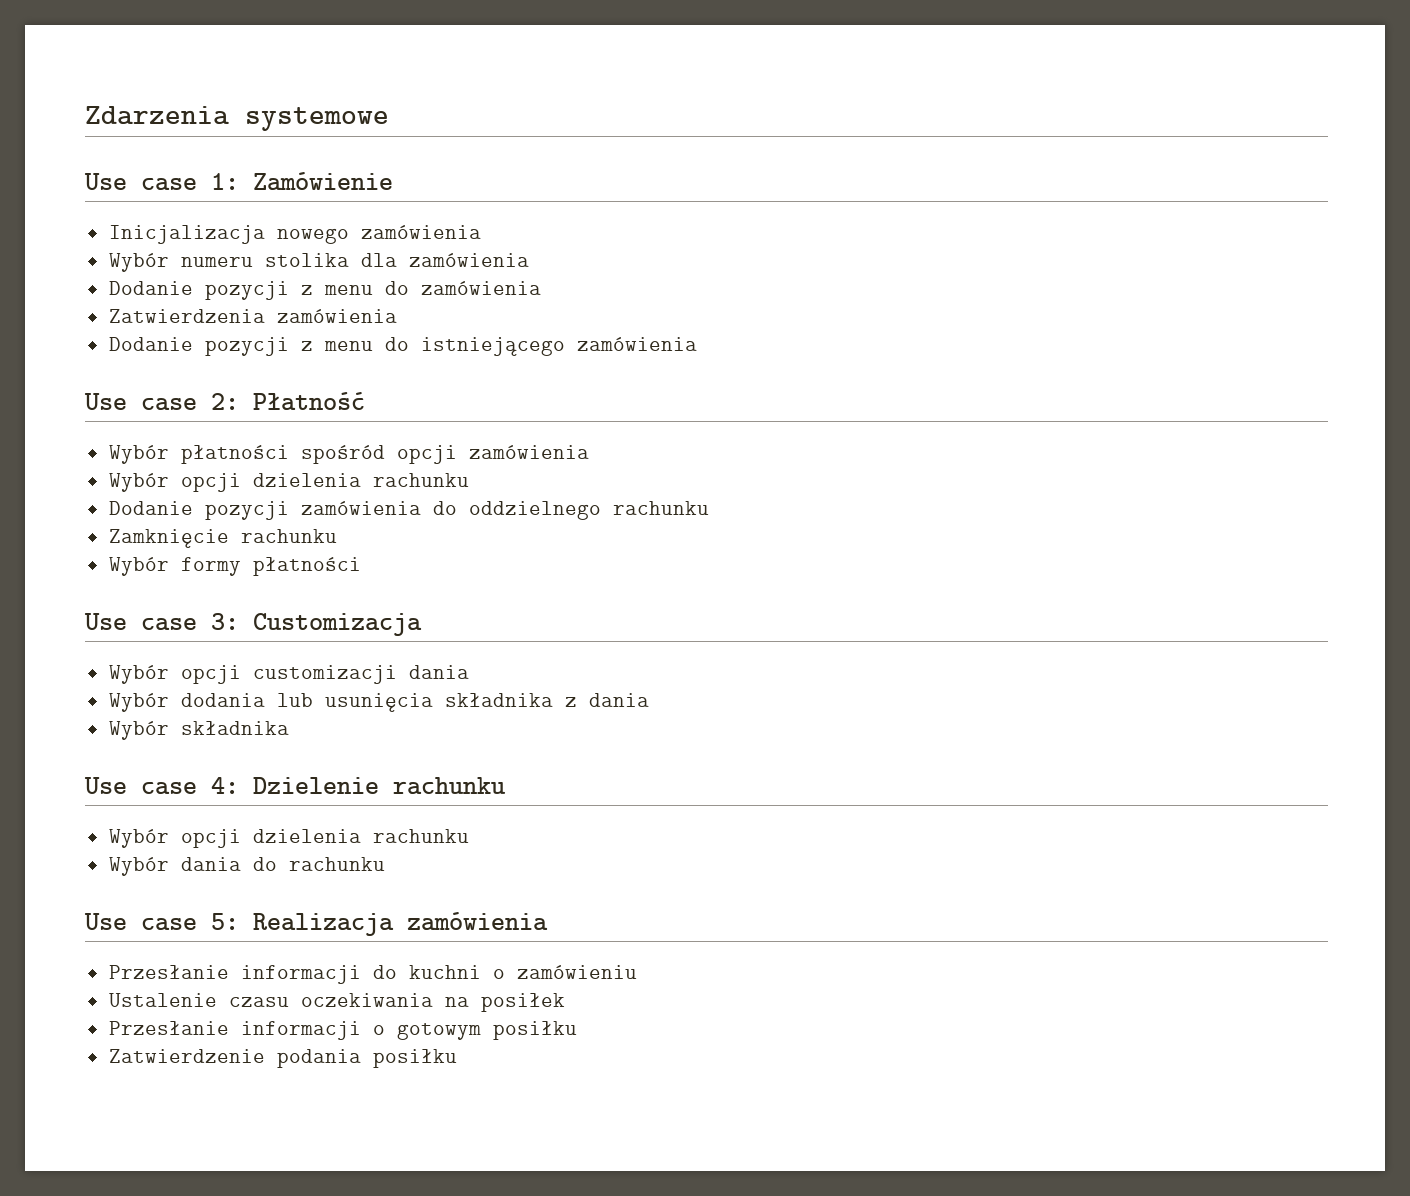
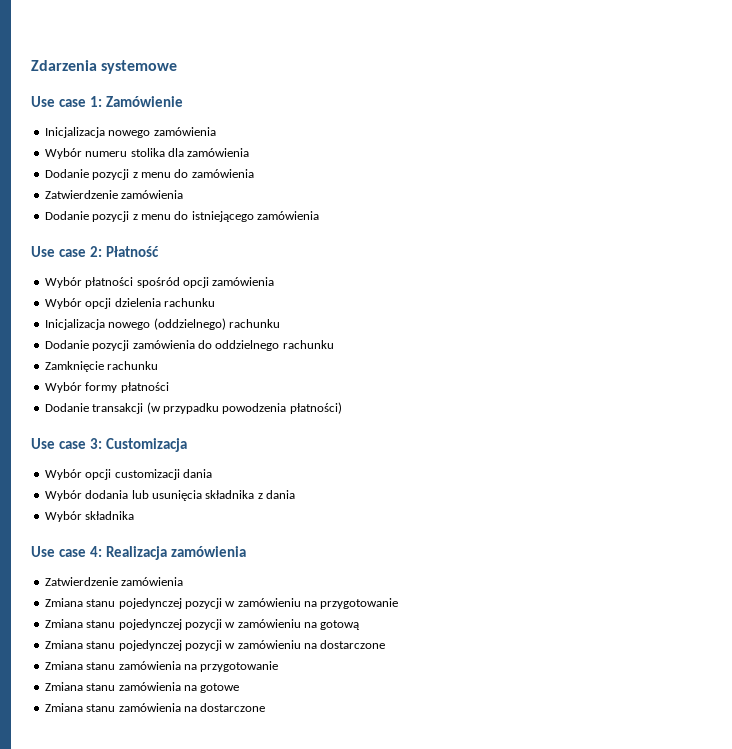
  Dodanie pozycji z menu do zamówienia
- Zatwierdzenia zamówienia
+ Zatwierdzenie zamówienia
+ Inicjalizacja nowego (oddzielnego) rachunku
+ Dodanie transakcji (w przypadku powodzenia płatności)
- Use case 4: Dzielenie rachunku
- Wybór opcji dzielenia rachunku
- Wybór dania do rachunku
- Use case 5: Realizacja zamówienia
- Przesłanie informacji do kuchni o zamówieniu
- Ustalenie czasu oczekiwania na posiłek
- Przesłanie informacji o gotowym posiłku
- Zatwierdzenie podania posiłku
+ Use case 4: Realizacja zamówienia
+ Zatwierdzenie zamówienia
+ Zmiana stanu pojedynczej pozycji w zamówieniu na przygotowanie
+ Zmiana stanu pojedynczej pozycji w zamówieniu na gotową
+ Zmiana stanu pojedynczej pozycji w zamówieniu na dostarczone
+ Zmiana stanu zamówienia na przygotowanie
+ Zmiana stanu zamówienia na gotowe
+ Zmiana stanu zamówienia na dostarczone

